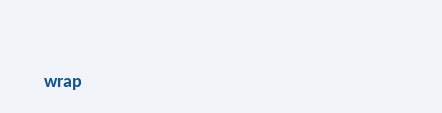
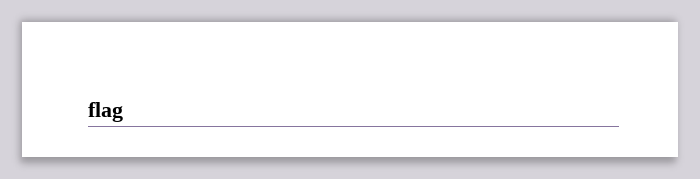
- wrap
+ flag

